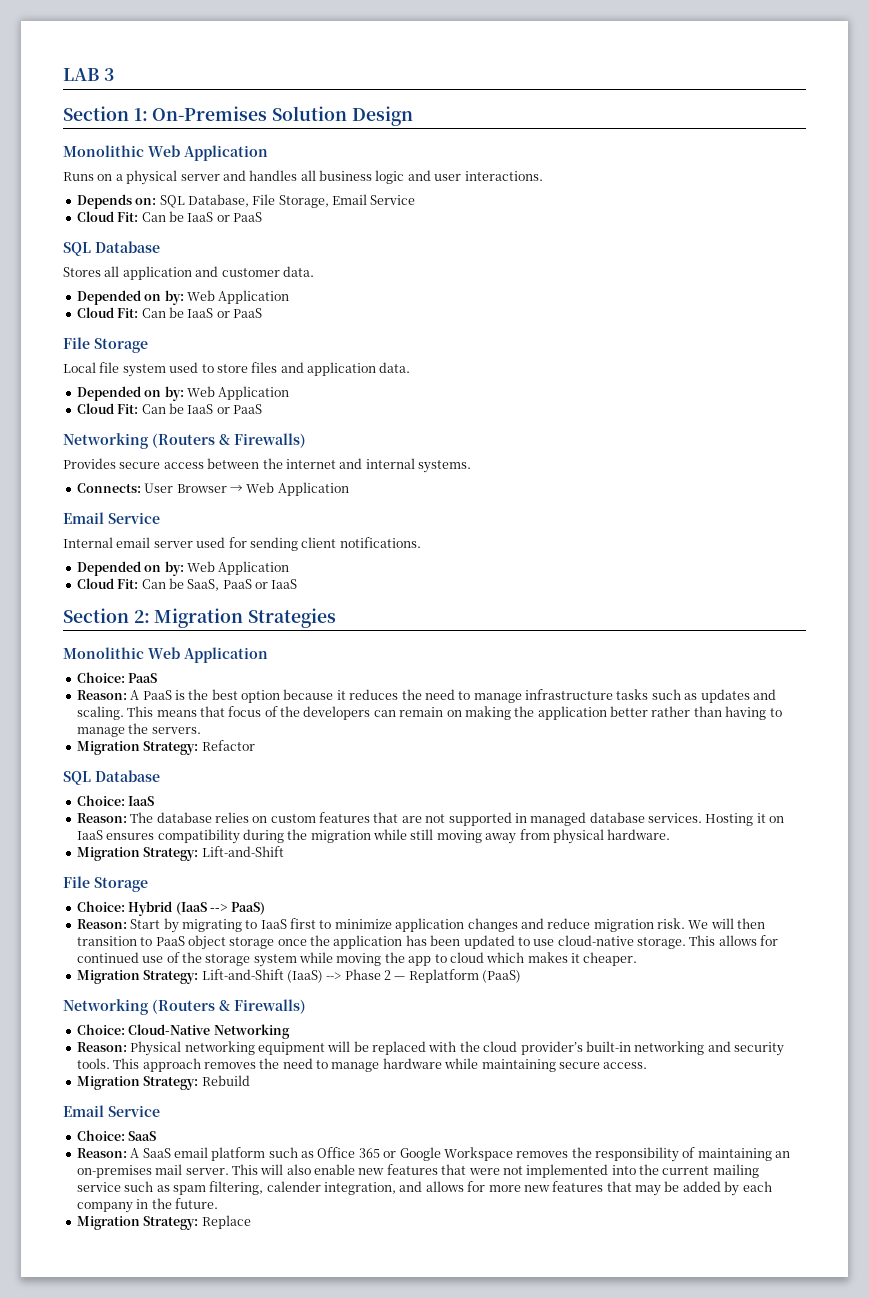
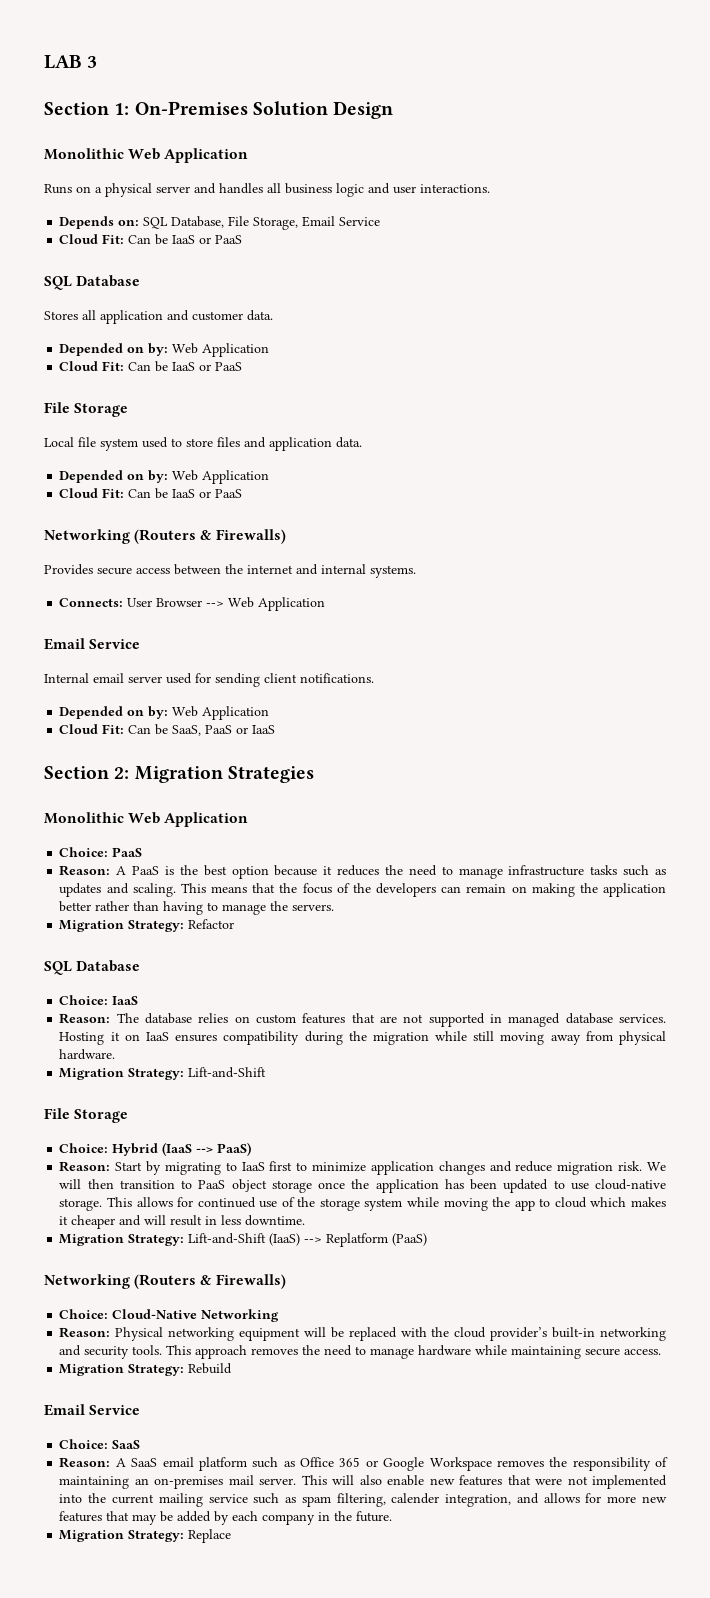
- Connects: User Browser → Web Application
+ Connects: User Browser --> Web Application
- This means that focus of the developers can remain on making the application better rather than having to manage the servers.
+ This means that the focus of the developers can remain on making the application better rather than having to manage the servers.
- This allows for continued use of the storage system while moving the app to cloud which makes it cheaper.
+ This allows for continued use of the storage system while moving the app to cloud which makes it cheaper and will result in less downtime.
- Migration Strategy: Lift-and-Shift (IaaS) --> Phase 2 — Replatform (PaaS)
+ Migration Strategy: Lift-and-Shift (IaaS) --> Replatform (PaaS)

